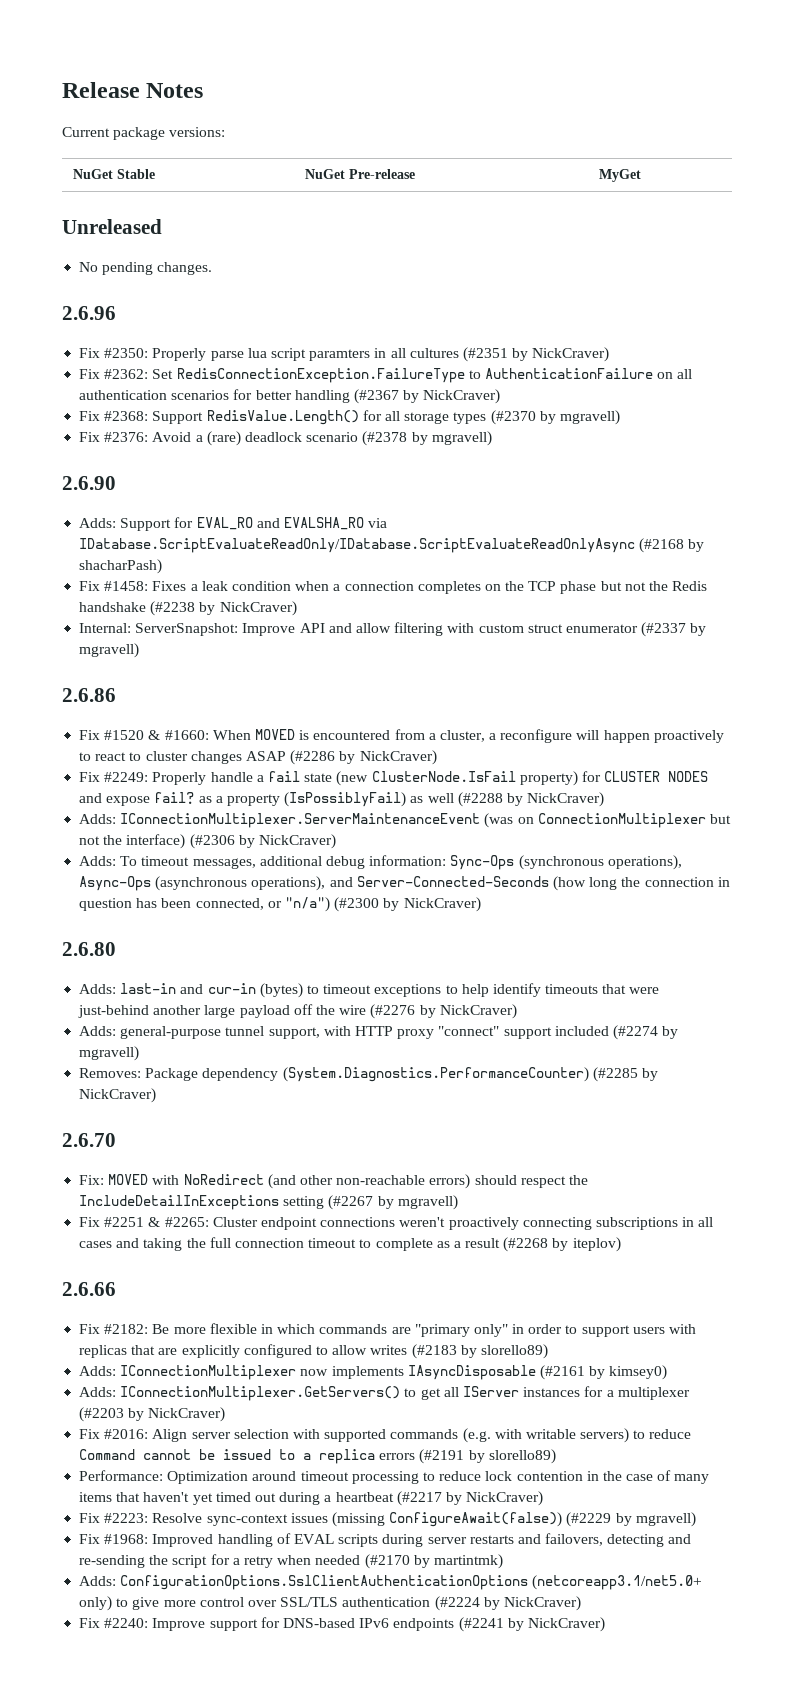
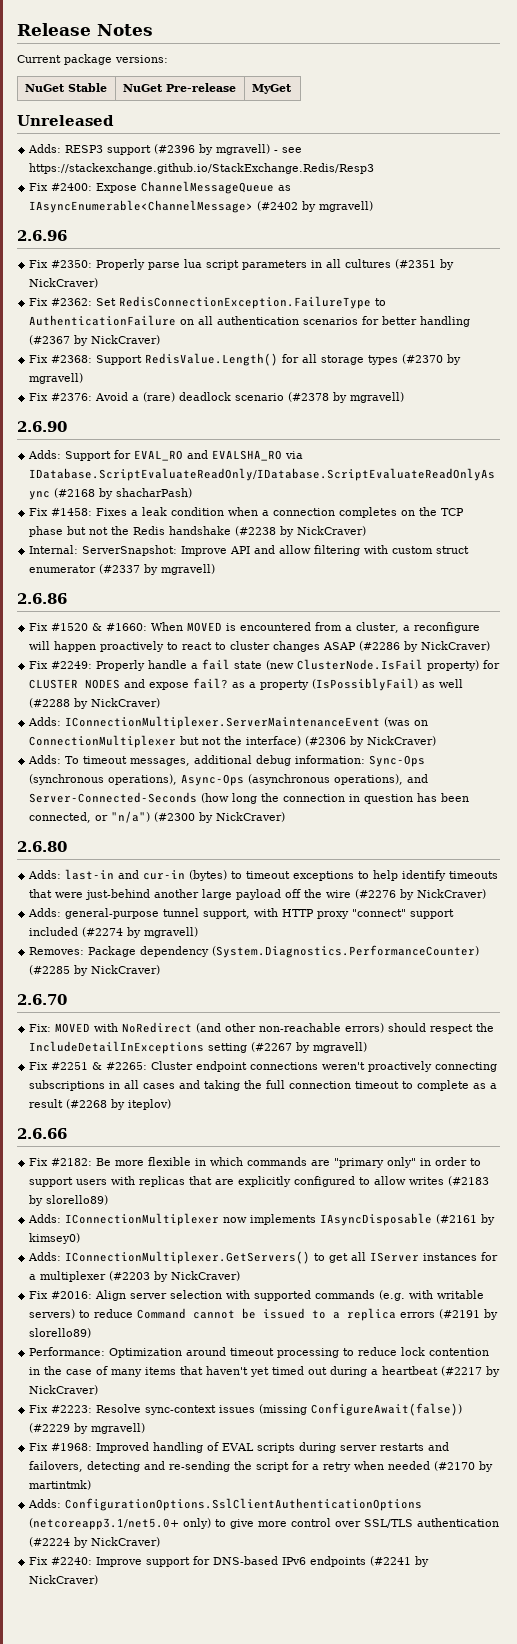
- No pending changes.
+ Adds: RESP3 support (#2396 by mgravell) - see https://stackexchange.github.io/StackExchange.Redis/Resp3
+ Fix #2400: Expose ChannelMessageQueue as IAsyncEnumerable<ChannelMessage> (#2402 by mgravell)
- Fix #2350: Properly parse lua script paramters in all cultures (#2351 by NickCraver)
+ Fix #2350: Properly parse lua script parameters in all cultures (#2351 by NickCraver)

